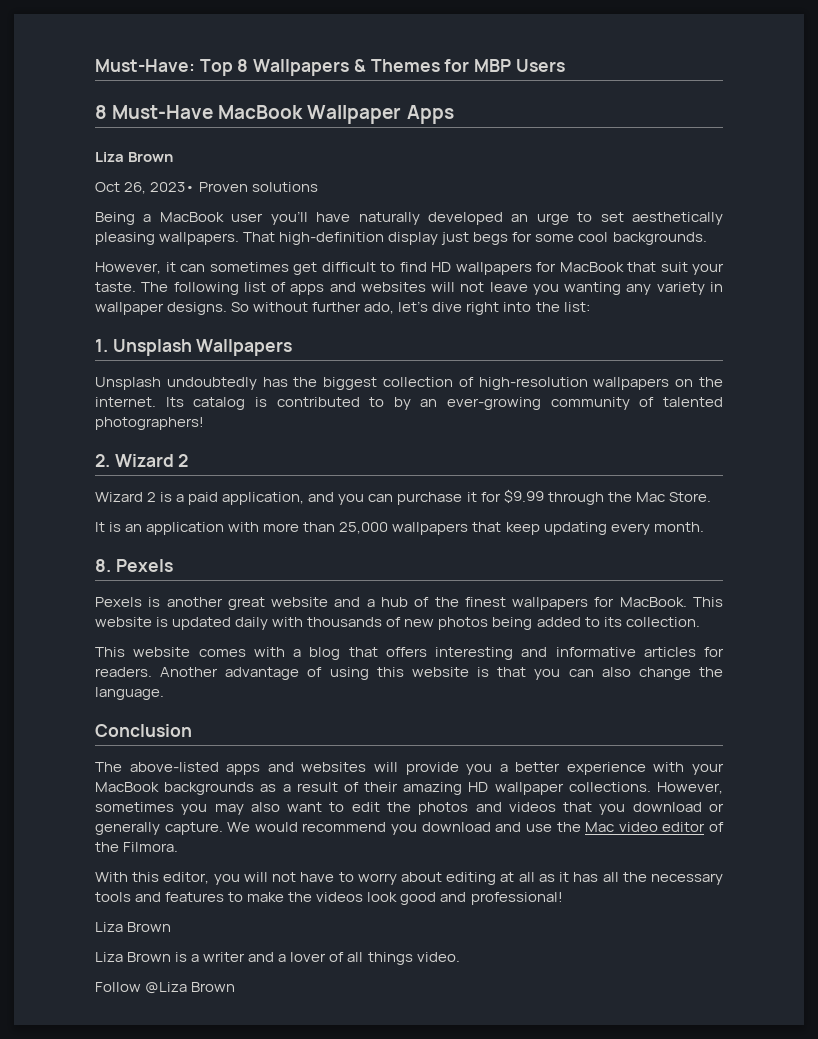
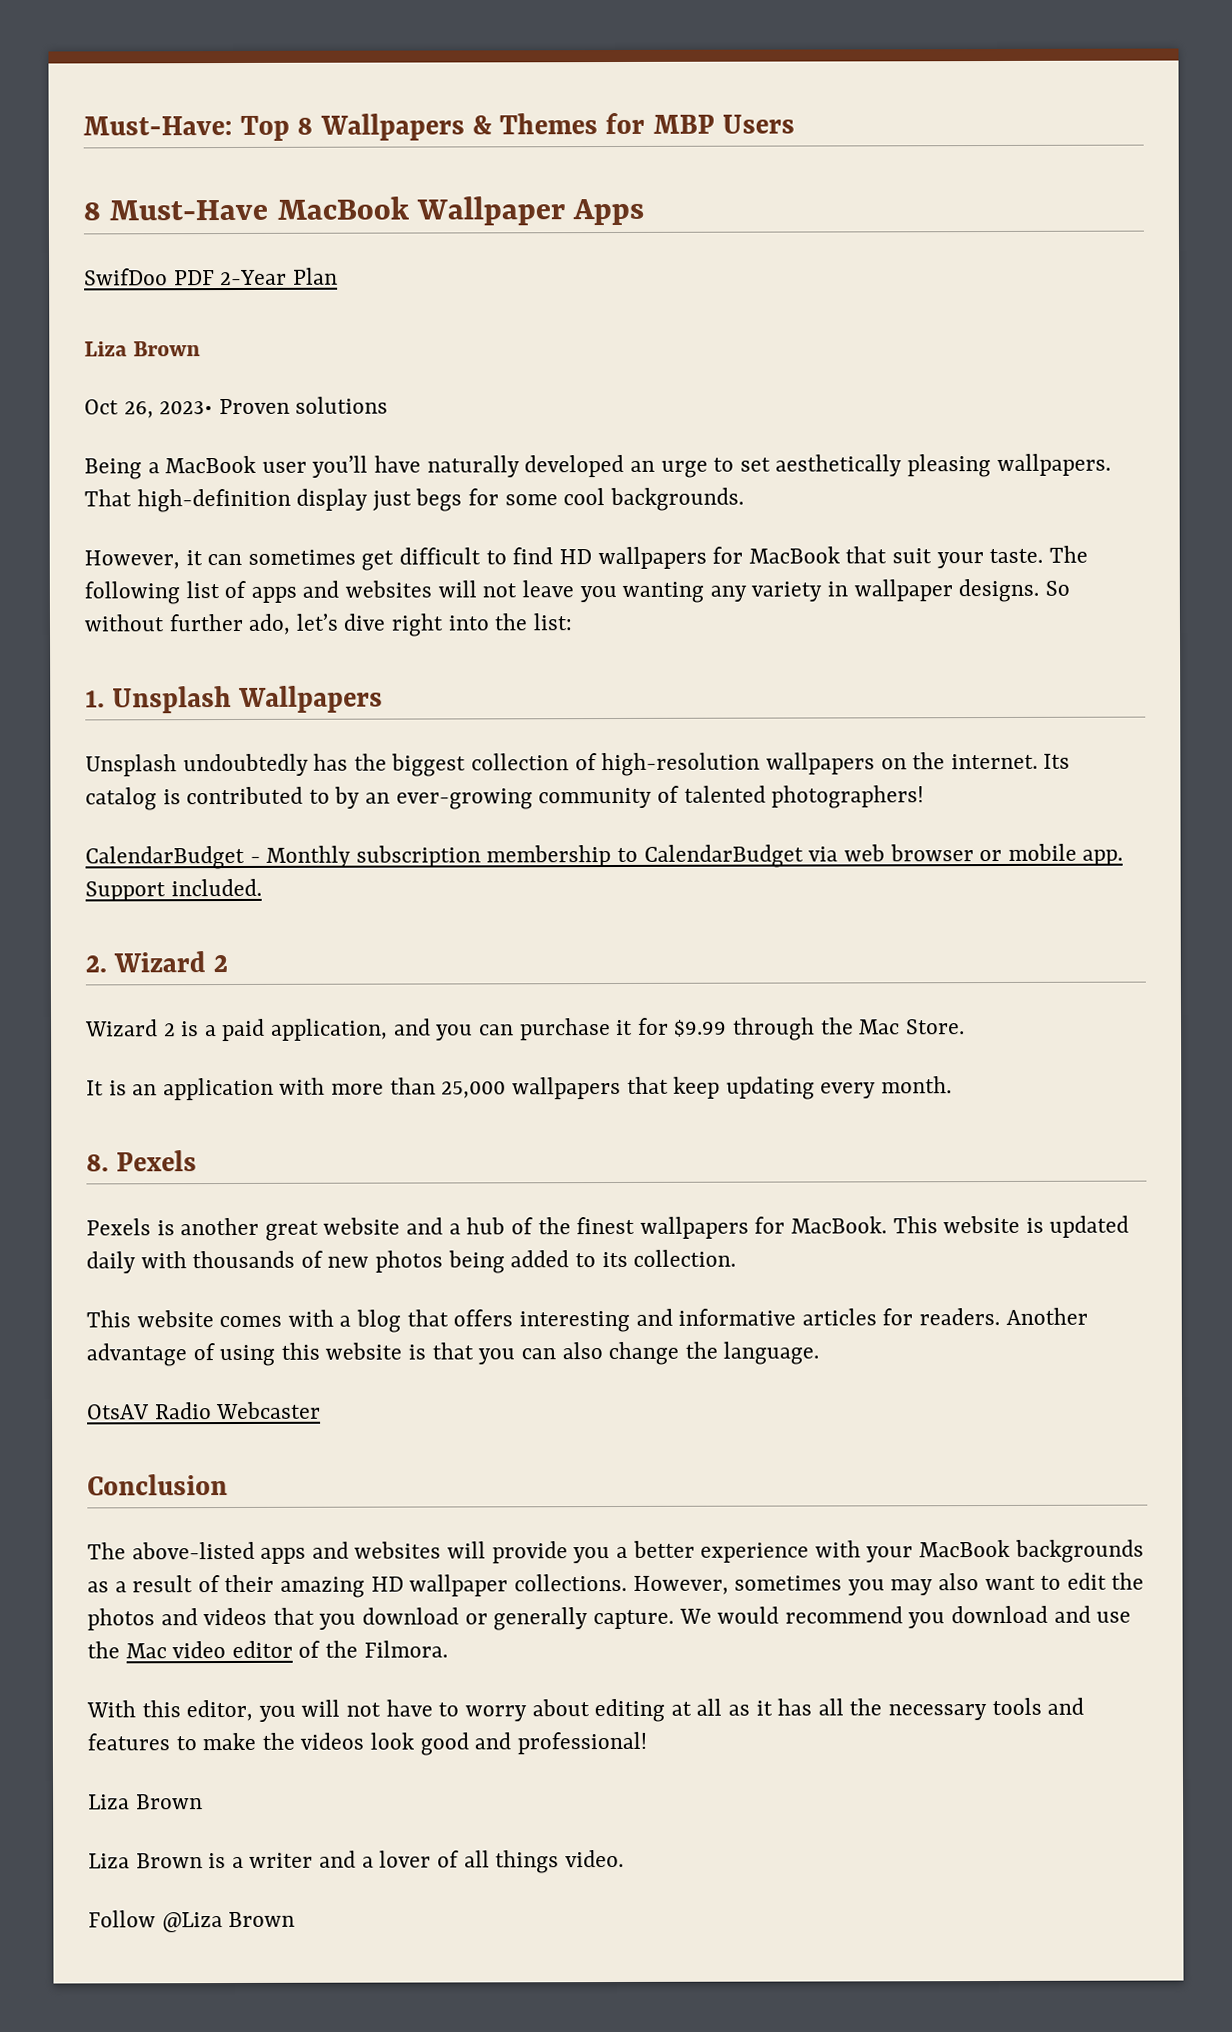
+ SwifDoo PDF 2-Year Plan
+ CalendarBudget - Monthly subscription membership to CalendarBudget via web browser or mobile app. Support included.
+ OtsAV Radio Webcaster

